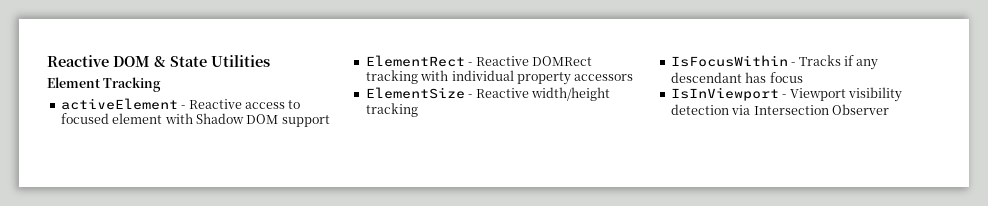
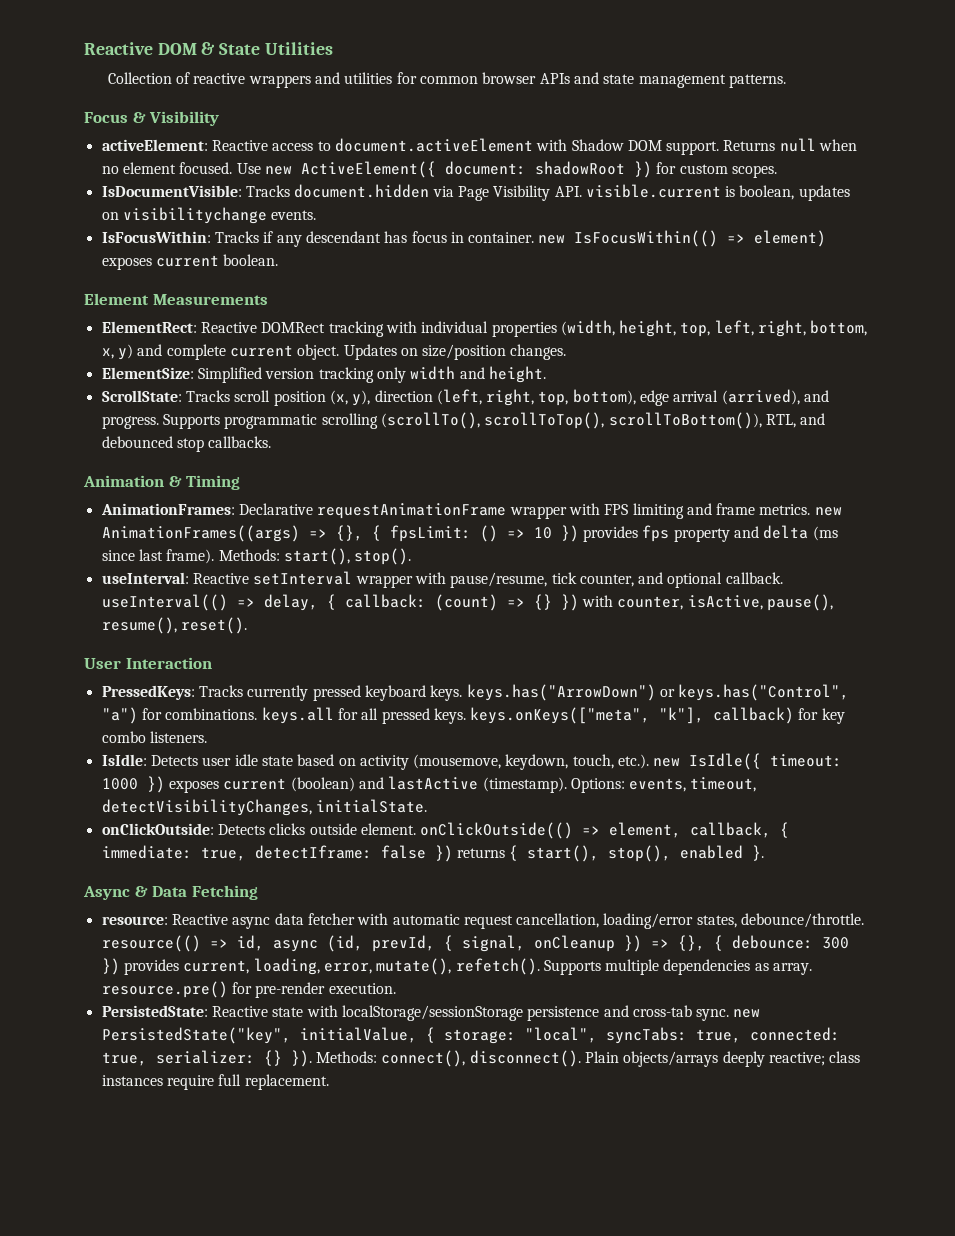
- Element Tracking
- activeElement - Reactive access to focused element with Shadow DOM support
- ElementRect - Reactive DOMRect tracking with individual property accessors
- ElementSize - Reactive width/height tracking
- IsFocusWithin - Tracks if any descendant has focus
- IsInViewport - Viewport visibility detection via Intersection Observer
+ Collection of reactive wrappers and utilities for common browser APIs and state management patterns.
+ Focus & Visibility
+ activeElement: Reactive access to document.activeElement with Shadow DOM support. Returns null when no element focused. Use new ActiveElement({ document: shadowRoot }) for custom scopes.
+ IsDocumentVisible: Tracks document.hidden via Page Visibility API. visible.current is boolean, updates on visibilitychange events.
+ IsFocusWithin: Tracks if any descendant has focus in container. new IsFocusWithin(() => element) exposes current boolean.
+ Element Measurements
+ ElementRect: Reactive DOMRect tracking with individual properties (width, height, top, left, right, bottom, x, y) and complete current object. Updates on size/position changes.
+ ElementSize: Simplified version tracking only width and height.
+ ScrollState: Tracks scroll position (x, y), direction (left, right, top, bottom), edge arrival (arrived), and progress. Supports programmatic scrolling (scrollTo(), scrollToTop(), scrollToBottom()), RTL, and debounced stop callbacks.
+ Animation & Timing
+ AnimationFrames: Declarative requestAnimationFrame wrapper with FPS limiting and frame metrics. new AnimationFrames((args) => {}, { fpsLimit: () => 10 }) provides fps property and delta (ms since last frame). Methods: start(), stop().
+ useInterval: Reactive setInterval wrapper with pause/resume, tick counter, and optional callback. useInterval(() => delay, { callback: (count) => {} }) with counter, isActive, pause(), resume(), reset().
+ User Interaction
+ PressedKeys: Tracks currently pressed keyboard keys. keys.has("ArrowDown") or keys.has("Control", "a") for combinations. keys.all for all pressed keys. keys.onKeys(["meta", "k"], callback) for key combo listeners.
+ IsIdle: Detects user idle state based on activity (mousemove, keydown, touch, etc.). new IsIdle({ timeout: 1000 }) exposes current (boolean) and lastActive (timestamp). Options: events, timeout, detectVisibilityChanges, initialState.
+ onClickOutside: Detects clicks outside element. onClickOutside(() => element, callback, { immediate: true, detectIframe: false }) returns { start(), stop(), enabled }.
+ Async & Data Fetching
+ resource: Reactive async data fetcher with automatic request cancellation, loading/error states, debounce/throttle. resource(() => id, async (id, prevId, { signal, onCleanup }) => {}, { debounce: 300 }) provides current, loading, error, mutate(), refetch(). Supports multiple dependencies as array. resource.pre() for pre-render execution.
+ PersistedState: Reactive state with localStorage/sessionStorage persistence and cross-tab sync. new PersistedState("key", initialValue, { storage: "local", syncTabs: true, connected: true, serializer: {} }). Methods: connect(), disconnect(). Plain objects/arrays deeply reactive; class instances require full replacement.

